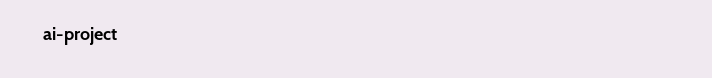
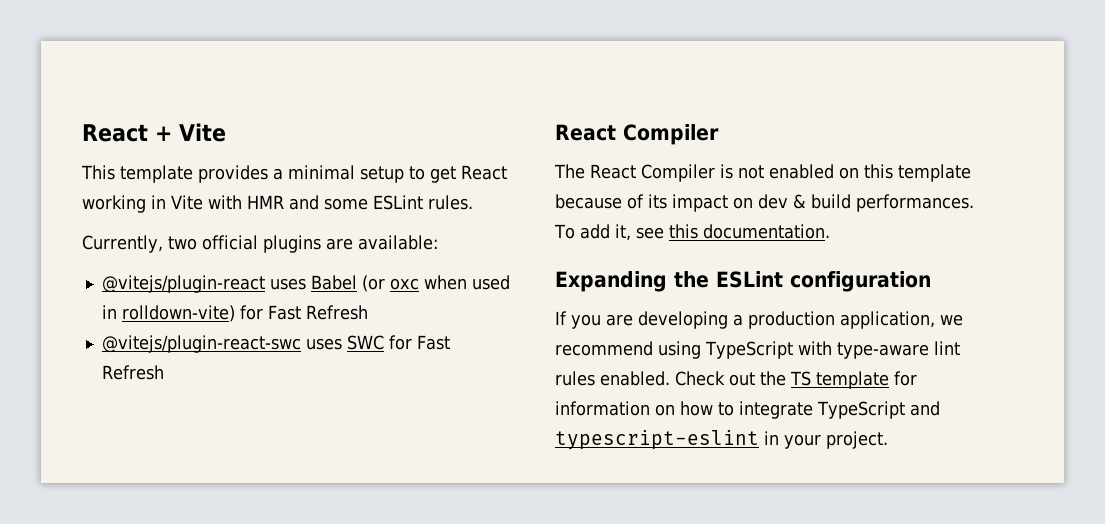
- ai-project
+ React + Vite
+ This template provides a minimal setup to get React working in Vite with HMR and some ESLint rules.
+ Currently, two official plugins are available:
+ @vitejs/plugin-react uses Babel (or oxc when used in rolldown-vite) for Fast Refresh
+ @vitejs/plugin-react-swc uses SWC for Fast Refresh
+ React Compiler
+ The React Compiler is not enabled on this template because of its impact on dev & build performances. To add it, see this documentation.
+ Expanding the ESLint configuration
+ If you are developing a production application, we recommend using TypeScript with type-aware lint rules enabled. Check out the TS template for information on how to integrate TypeScript and typescript-eslint in your project.

